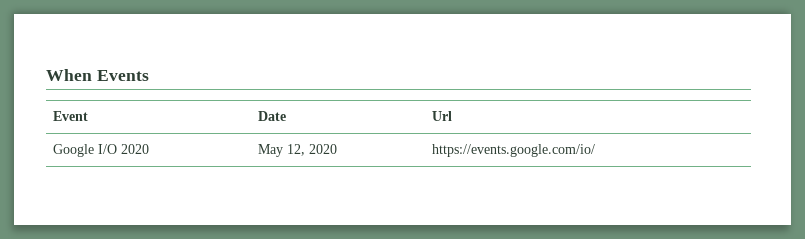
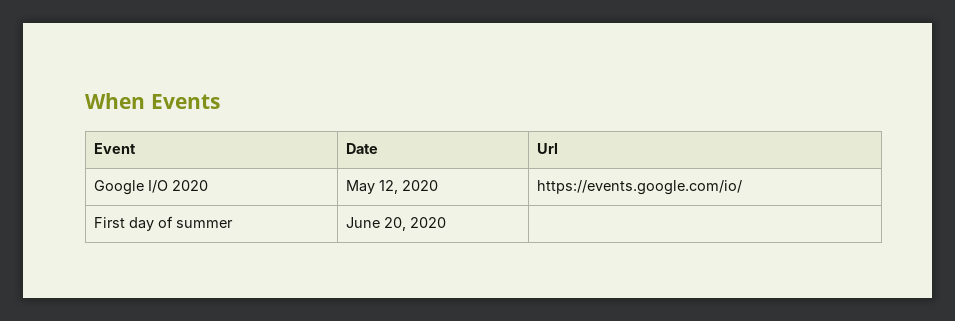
+ First day of summer | June 20, 2020 |

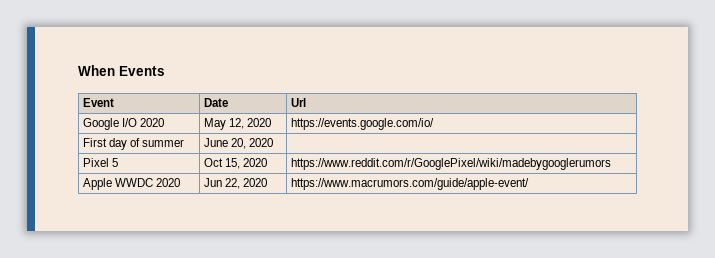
+ Pixel 5 | Oct 15, 2020 | https://www.reddit.com/r/GooglePixel/wiki/madebygooglerumors
+ Apple WWDC 2020 | Jun 22, 2020 | https://www.macrumors.com/guide/apple-event/

